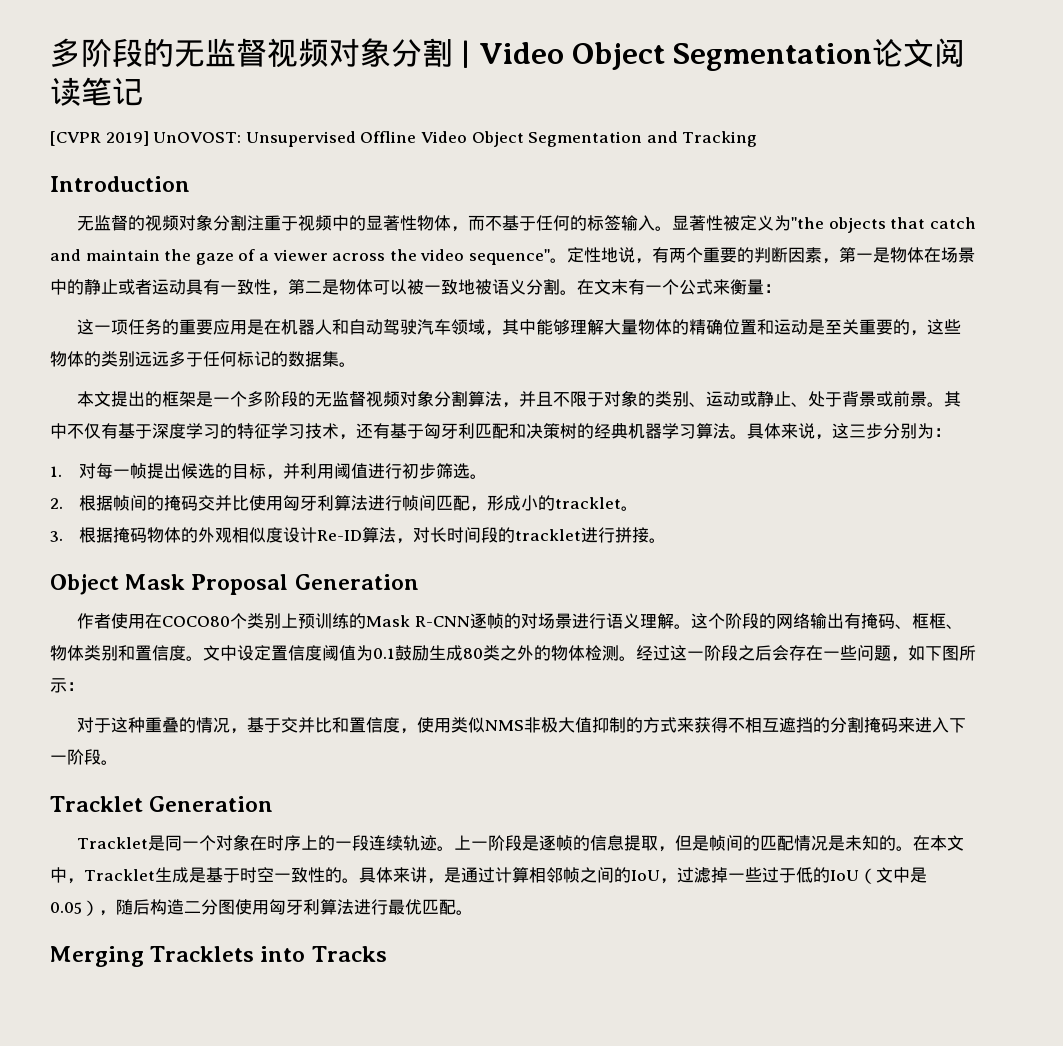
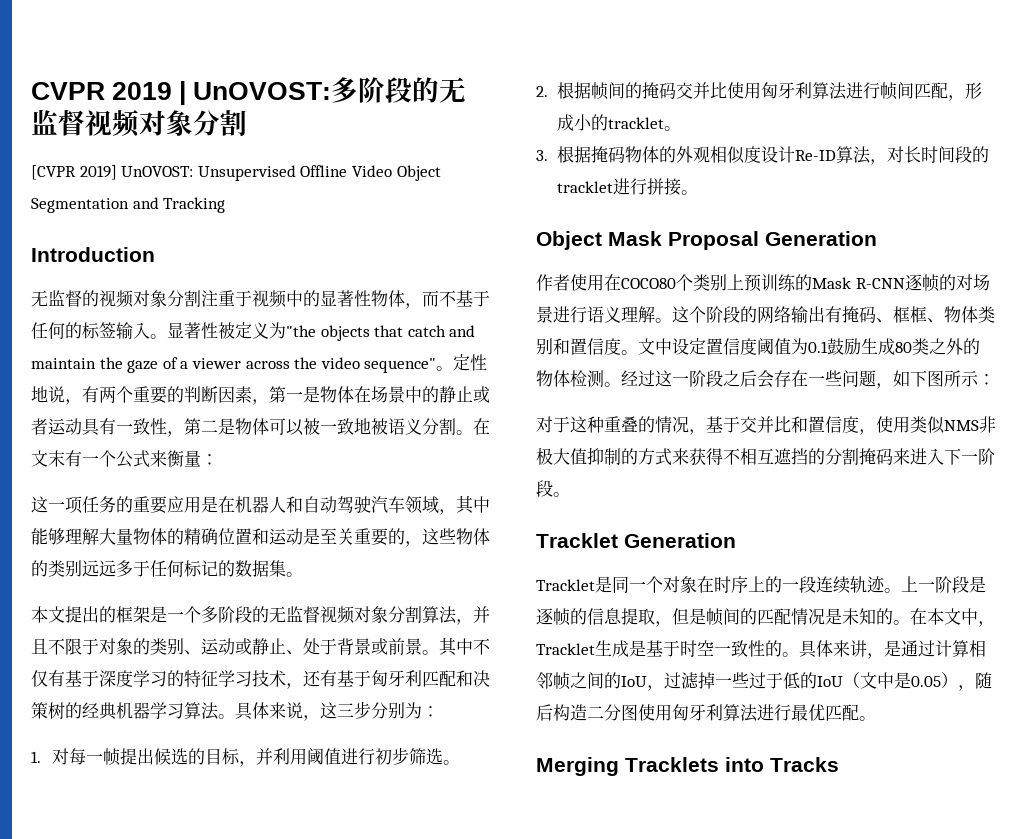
- 多阶段的无监督视频对象分割 | Video Object Segmentation论文阅读笔记
+ CVPR 2019 | UnOVOST:多阶段的无监督视频对象分割

